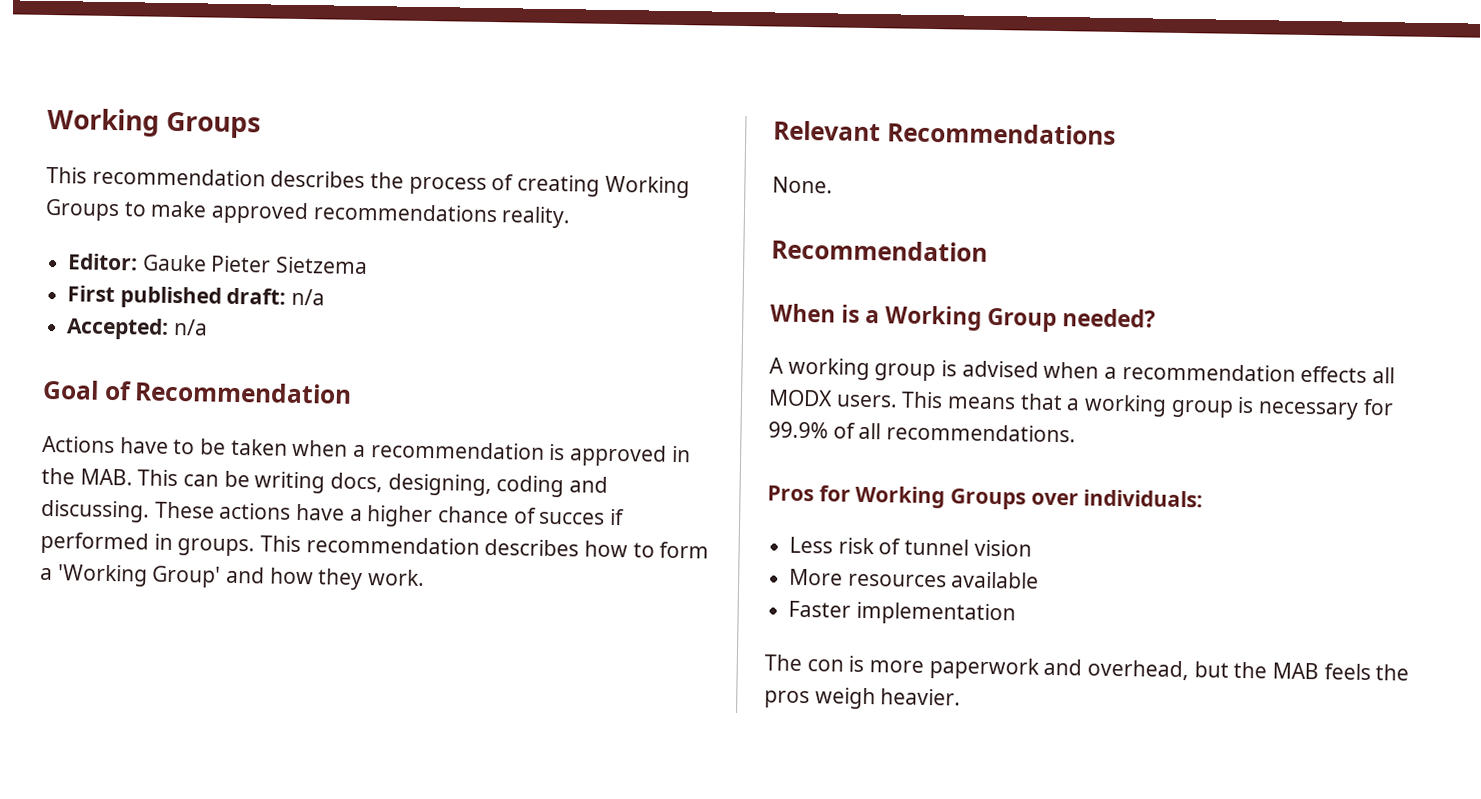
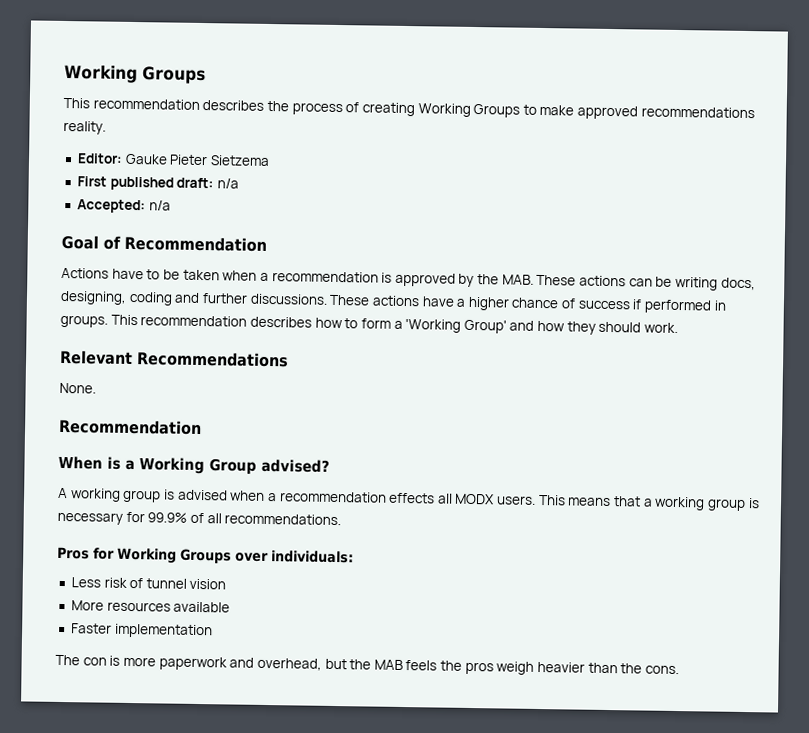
- Actions have to be taken when a recommendation is approved in the MAB. This can be writing docs, designing, coding and discussing.
+ Actions have to be taken when a recommendation is approved by the MAB. These actions can be writing docs, designing, coding and further discussions.
- These actions have a higher chance of succes if performed in groups.
+ These actions have a higher chance of success if performed in groups.
- This recommendation describes how to form a 'Working Group' and how they work.
+ This recommendation describes how to form a 'Working Group' and how they should work.
- When is a Working Group needed?
+ When is a Working Group advised?
- The con is more paperwork and overhead, but the MAB feels the pros weigh heavier.
+ The con is more paperwork and overhead, but the MAB feels the pros weigh heavier than the cons.

